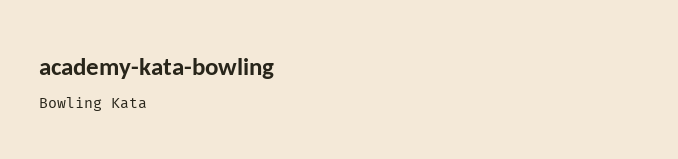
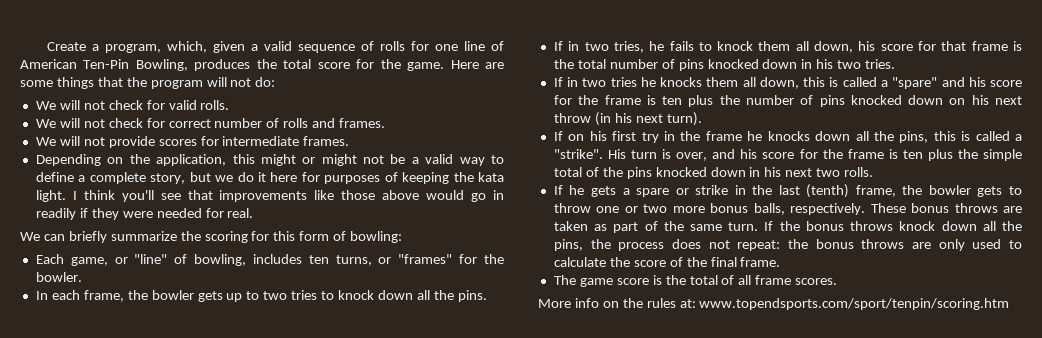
- academy-kata-bowling
- Bowling Kata
+ Create a program, which, given a valid sequence of rolls for one line of American Ten-Pin Bowling, produces the total score for the game. Here are some things that the program will not do:
+ We will not check for valid rolls.
+ We will not check for correct number of rolls and frames.
+ We will not provide scores for intermediate frames.
+ Depending on the application, this might or might not be a valid way to define a complete story, but we do it here for purposes of keeping the kata light. I think you'll see that improvements like those above would go in readily if they were needed for real.
+ We can briefly summarize the scoring for this form of bowling:
+ Each game, or "line" of bowling, includes ten turns, or "frames" for the bowler.
+ In each frame, the bowler gets up to two tries to knock down all the pins.
+ If in two tries, he fails to knock them all down, his score for that frame is the total number of pins knocked down in his two tries.
+ If in two tries he knocks them all down, this is called a "spare" and his score for the frame is ten plus the number of pins knocked down on his next throw (in his next turn).
+ If on his first try in the frame he knocks down all the pins, this is called a "strike". His turn is over, and his score for the frame is ten plus the simple total of the pins knocked down in his next two rolls.
+ If he gets a spare or strike in the last (tenth) frame, the bowler gets to throw one or two more bonus balls, respectively. These bonus throws are taken as part of the same turn. If the bonus throws knock down all the pins, the process does not repeat: the bonus throws are only used to calculate the score of the final frame.
+ The game score is the total of all frame scores.
+ More info on the rules at: www.topendsports.com/sport/tenpin/scoring.htm

